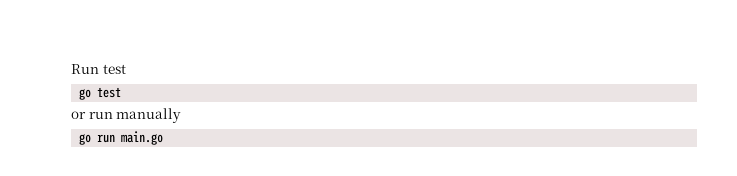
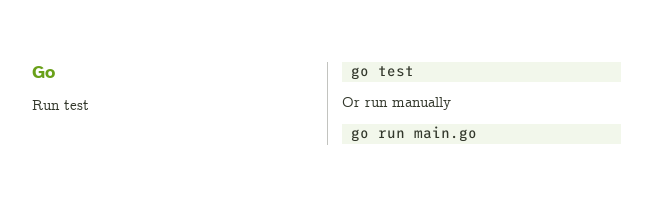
+ Go
- or run manually
+ Or run manually

